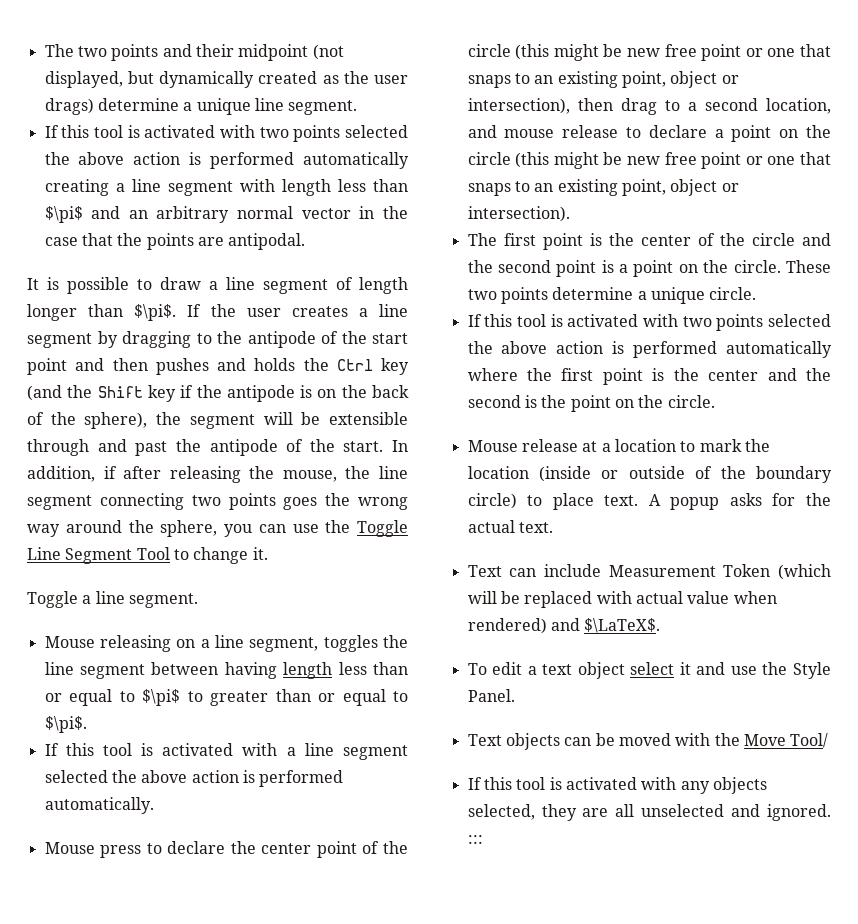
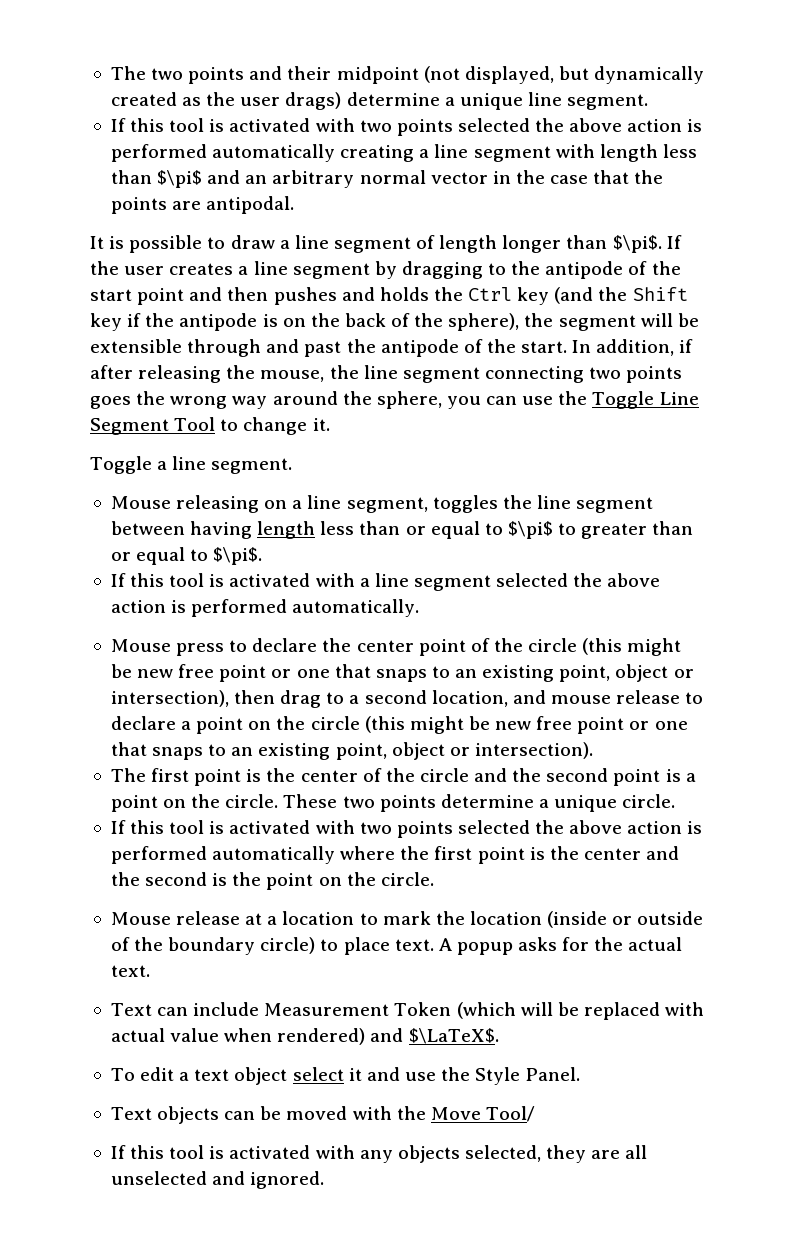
- If this tool is activated with any objects selected, they are all unselected and ignored. :::
+ If this tool is activated with any objects selected, they are all unselected and ignored.

